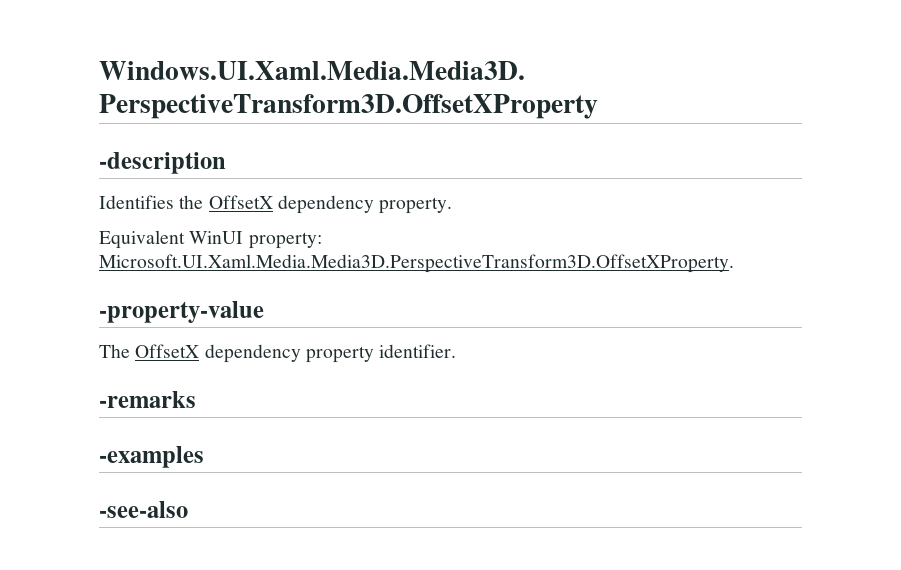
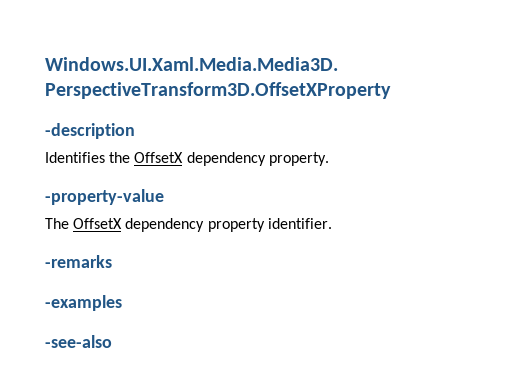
- Equivalent WinUI property: Microsoft.UI.Xaml.Media.Media3D.PerspectiveTransform3D.OffsetXProperty.

